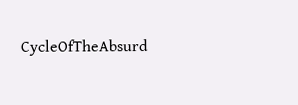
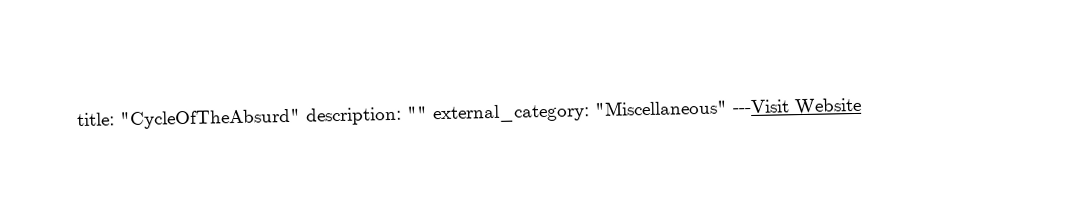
- CycleOfTheAbsurd
+ title: "CycleOfTheAbsurd" description: "" external_category: "Miscellaneous" ---Visit Website

